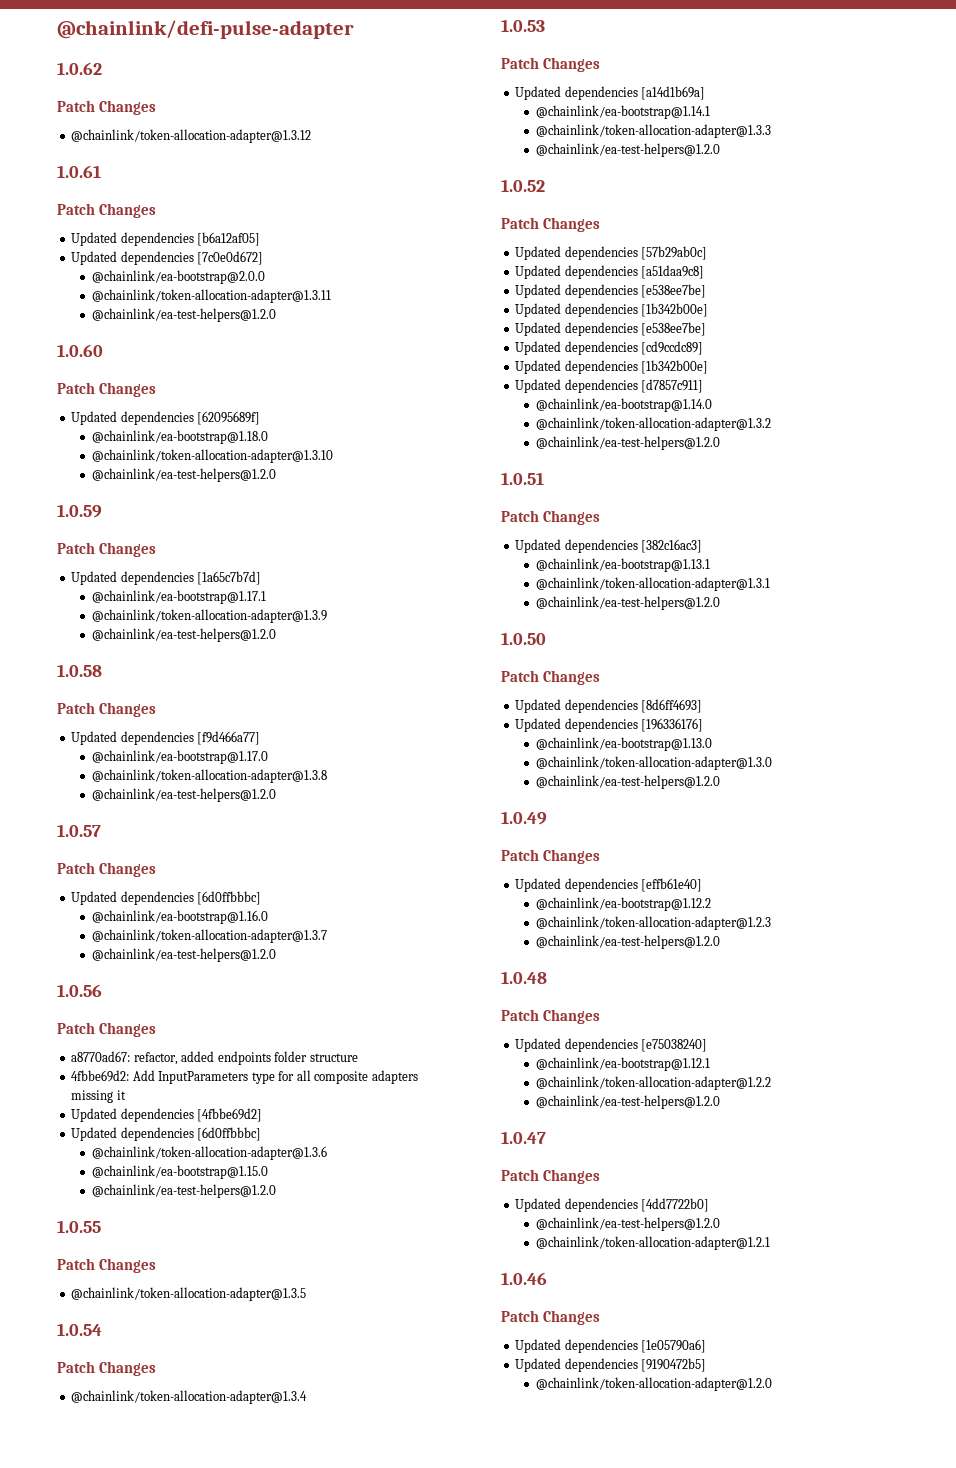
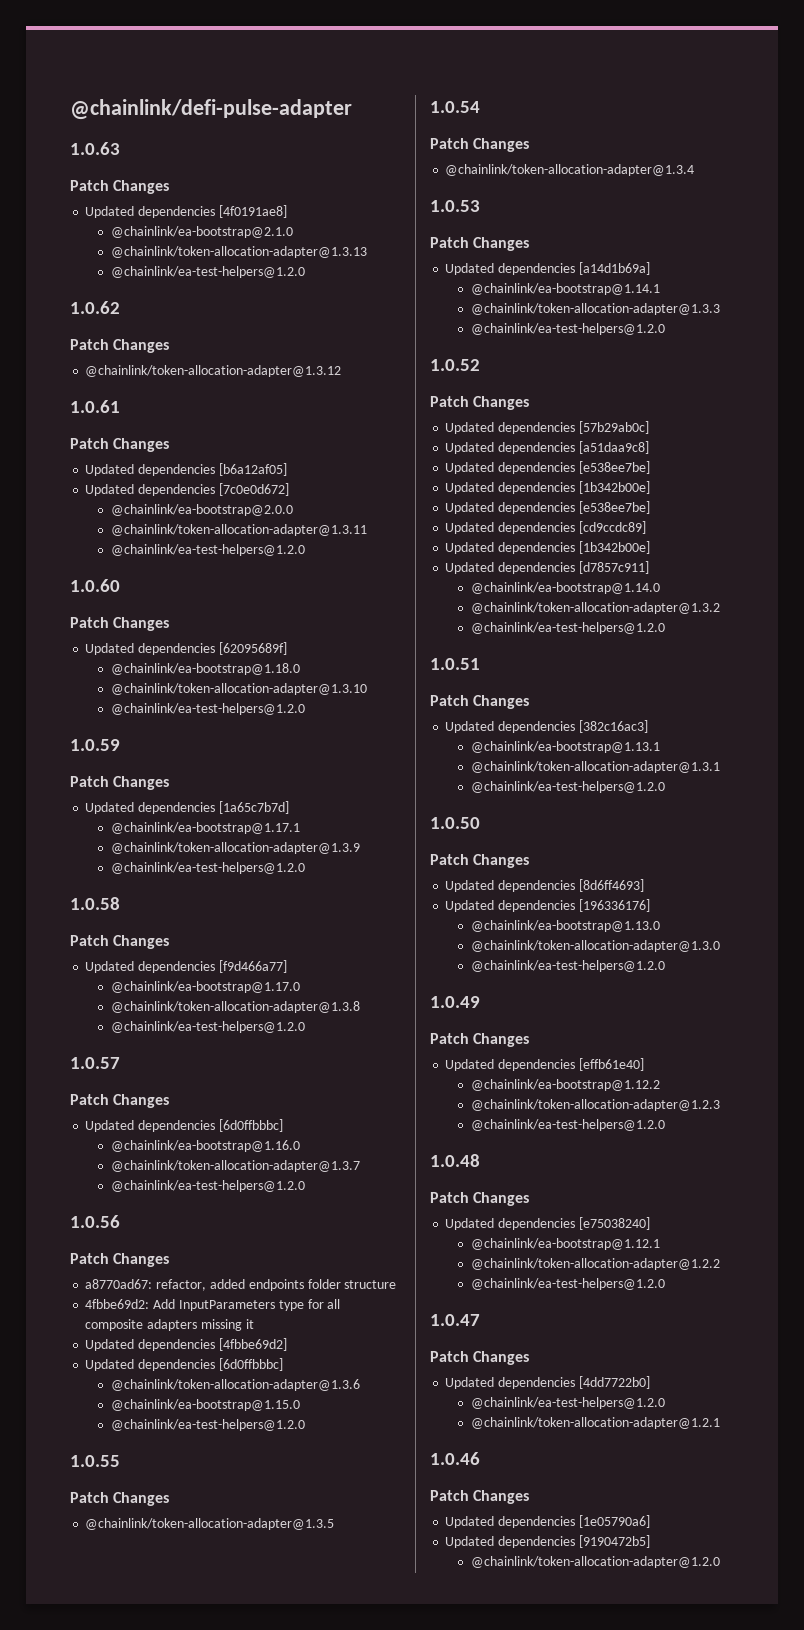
+ 1.0.63
+ Patch Changes
+ Updated dependencies [4f0191ae8]
+ @chainlink/ea-bootstrap@2.1.0
+ @chainlink/token-allocation-adapter@1.3.13
+ @chainlink/ea-test-helpers@1.2.0

